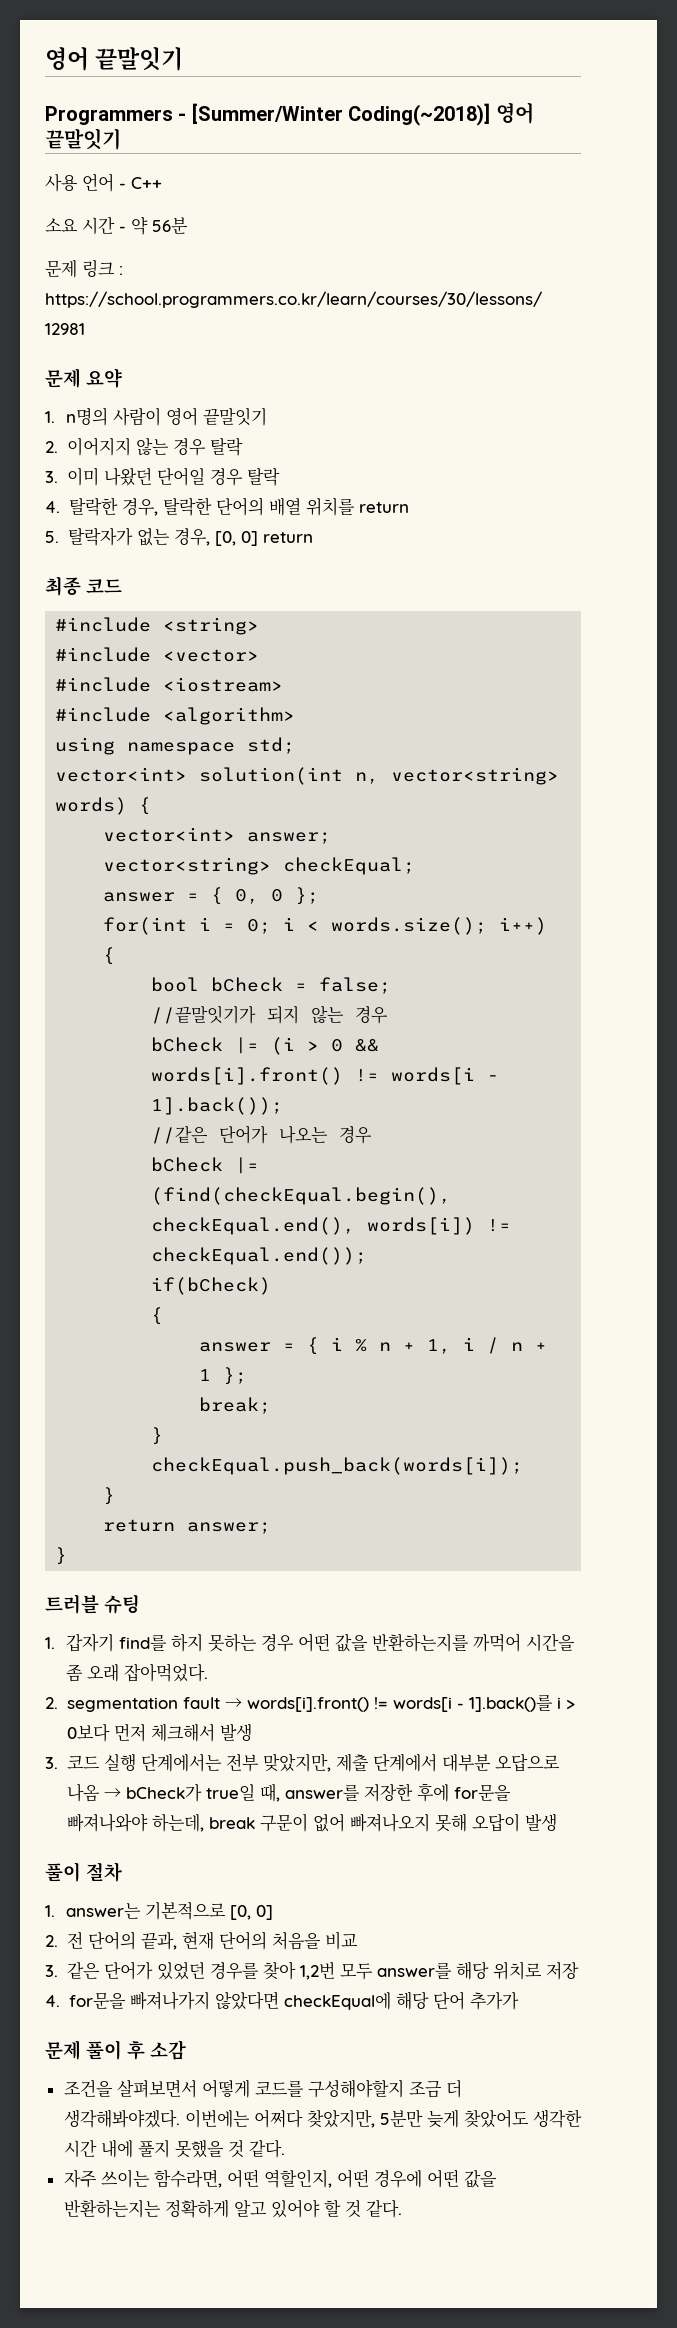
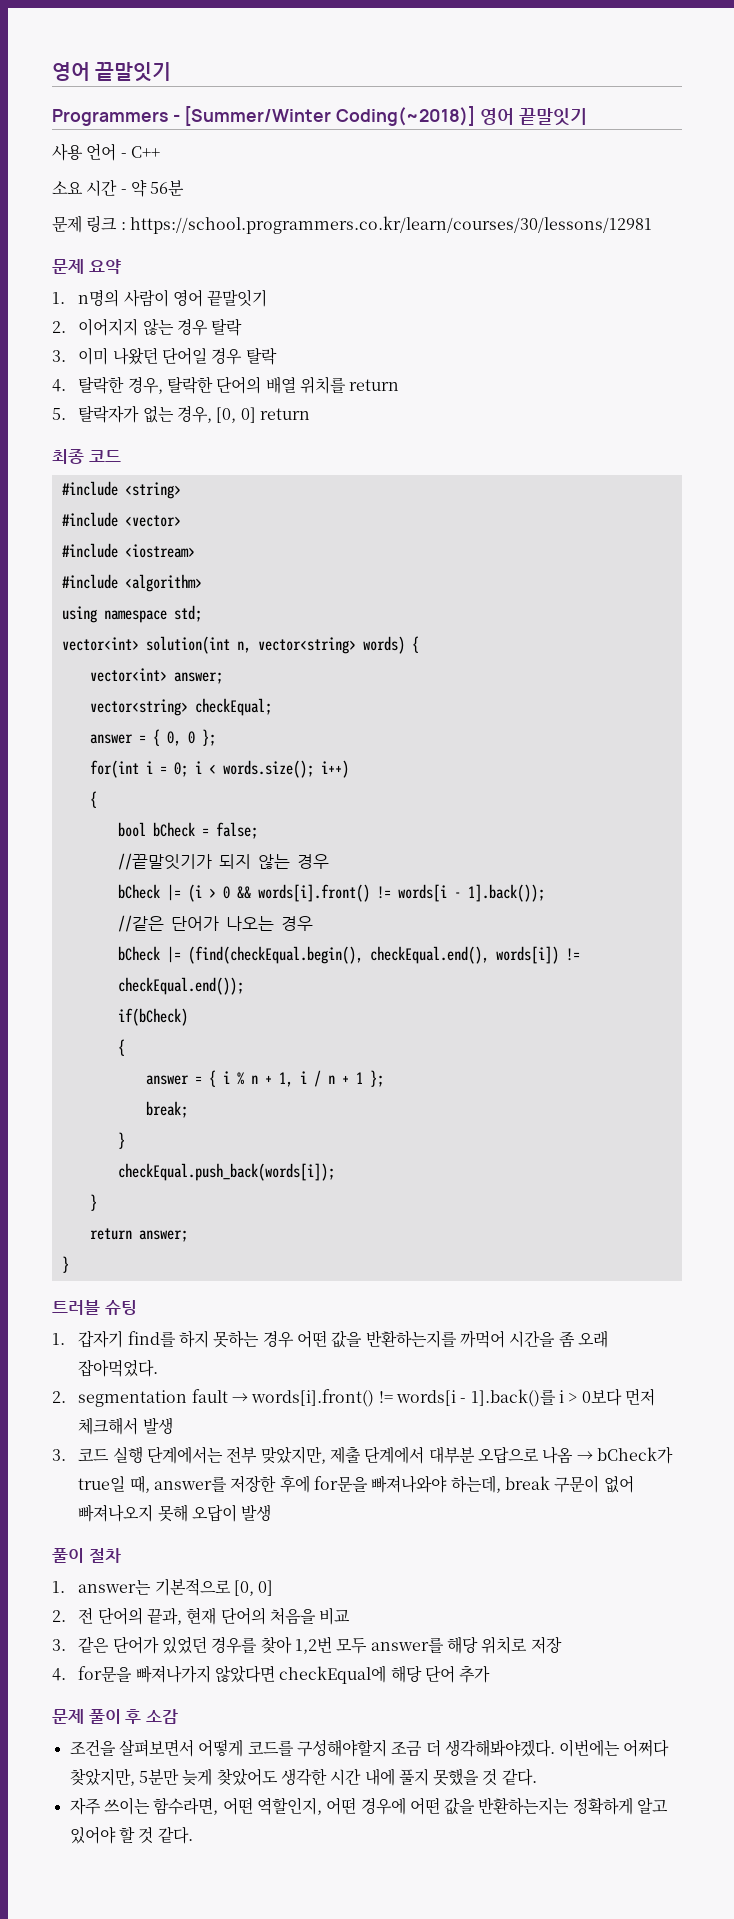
- 4. for문을 빠져나가지 않았다면 checkEqual에 해당 단어 추가가
+ 4. for문을 빠져나가지 않았다면 checkEqual에 해당 단어 추가

